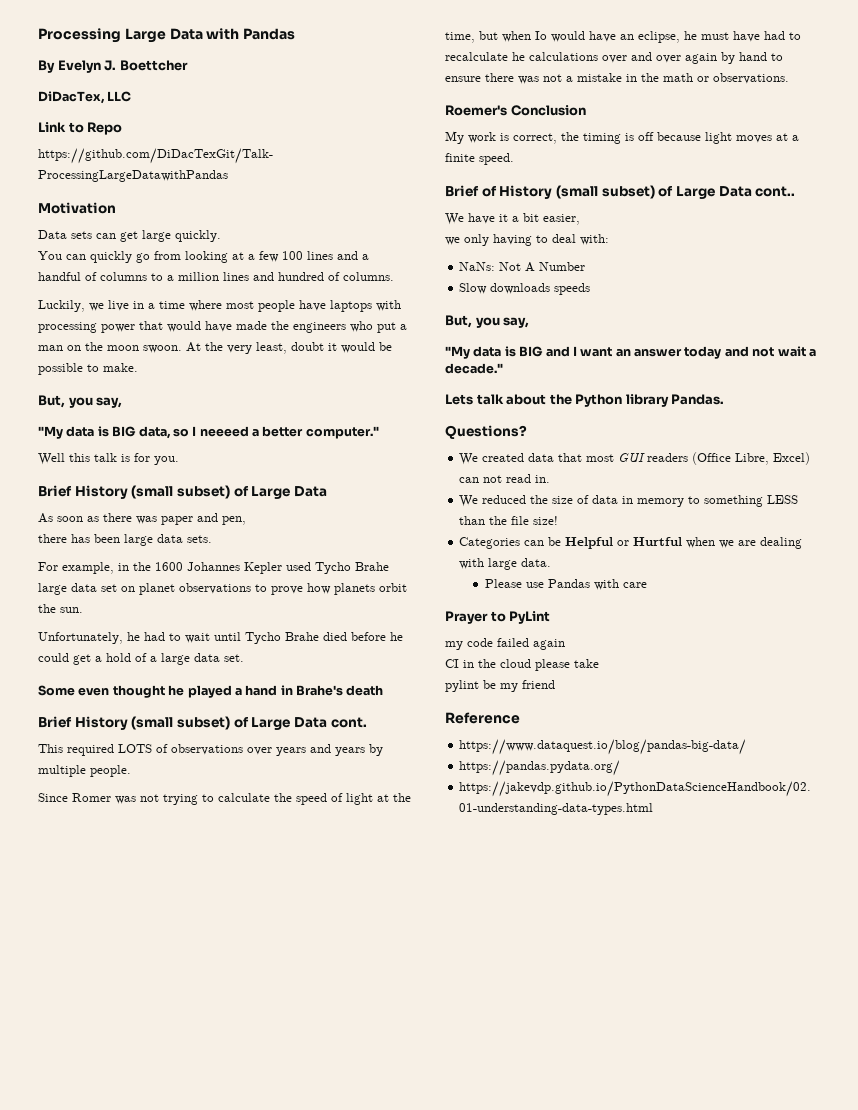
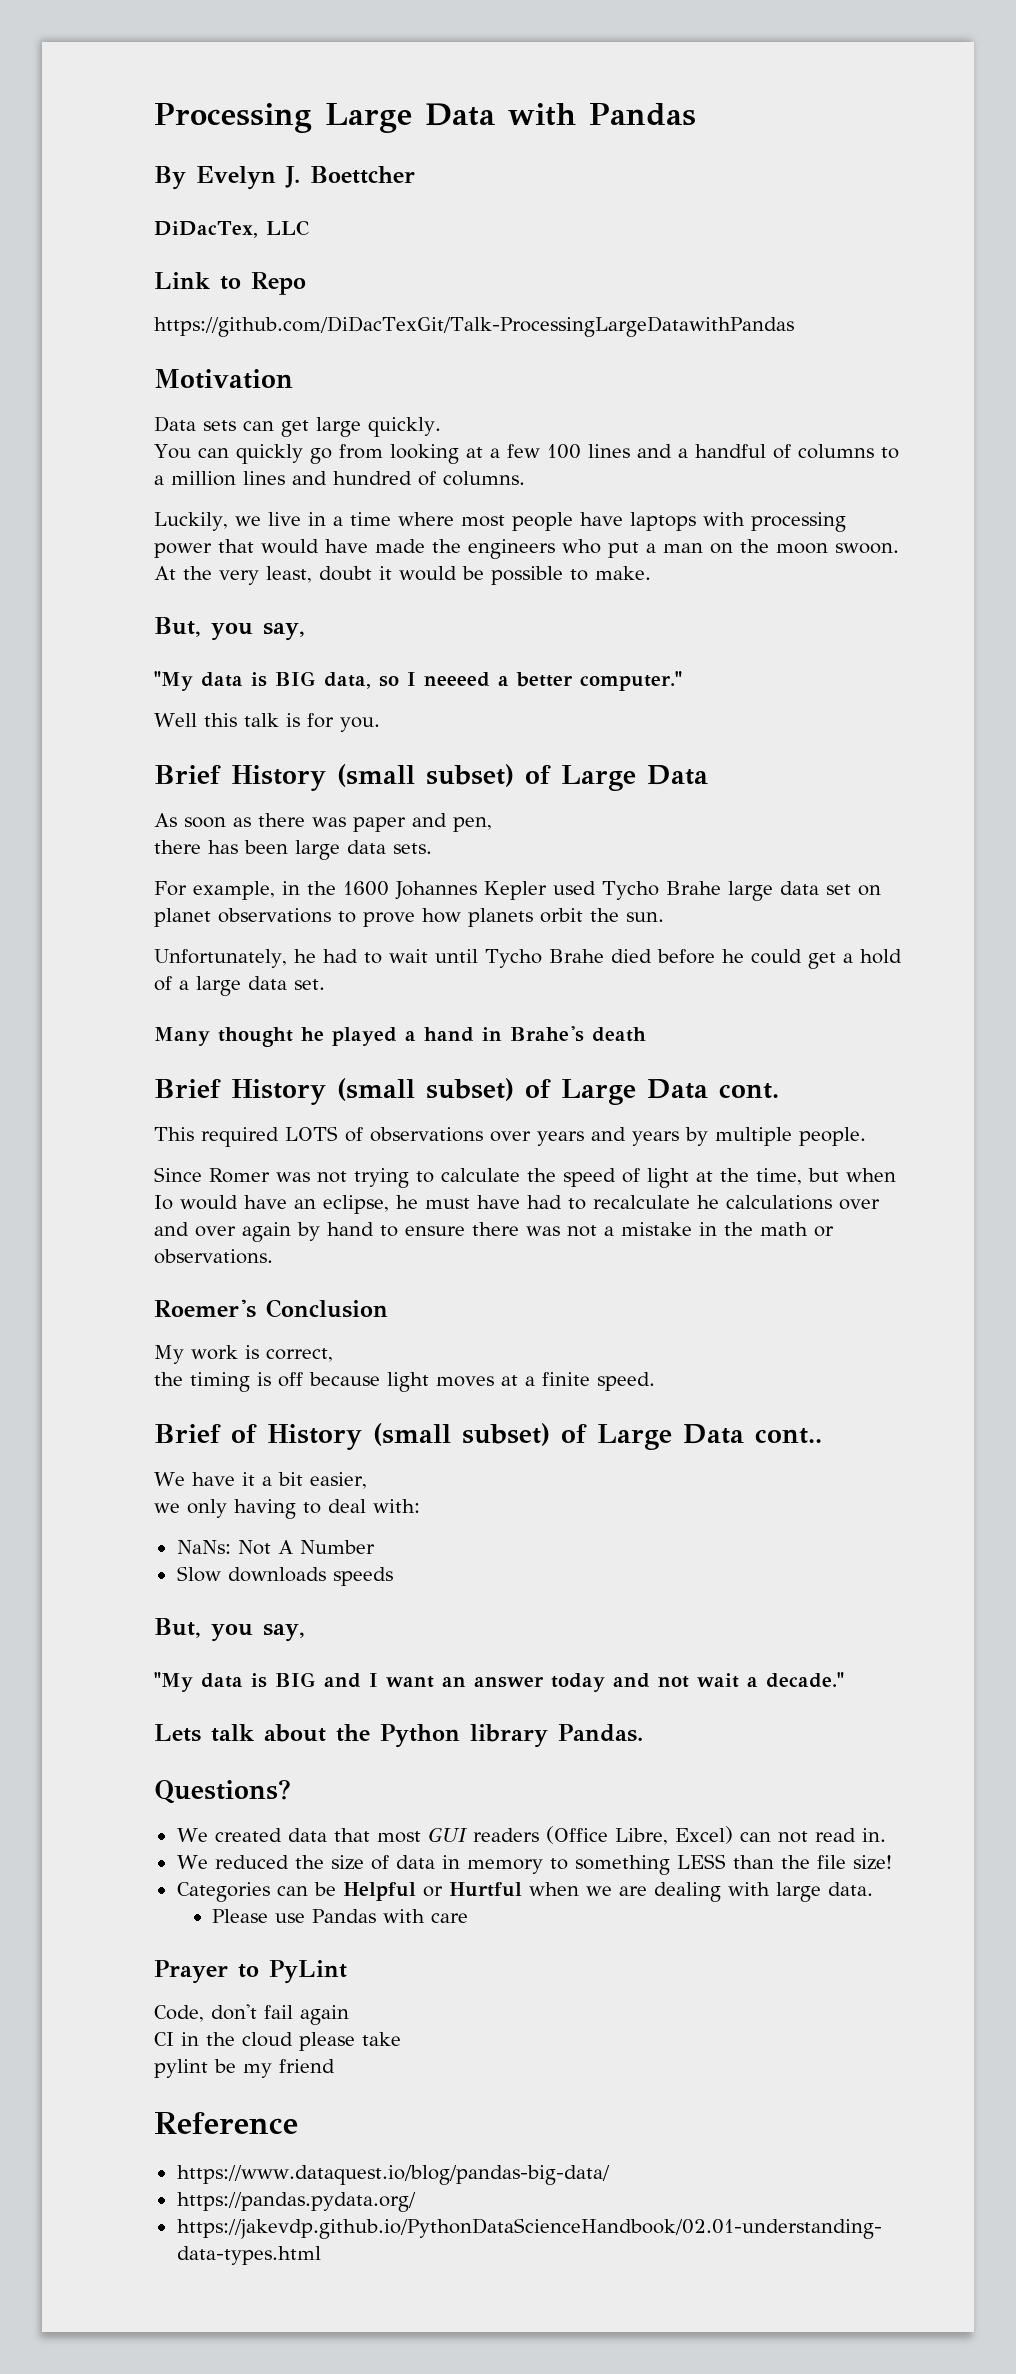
- Some even thought he played a hand in Brahe's death
+ Many thought he played a hand in Brahe's death
- My work is correct, the timing is off because light moves at a finite speed.
+ My work is correct,
+ the timing is off because light moves at a finite speed.
- my code failed again
+ Code, don't fail again

